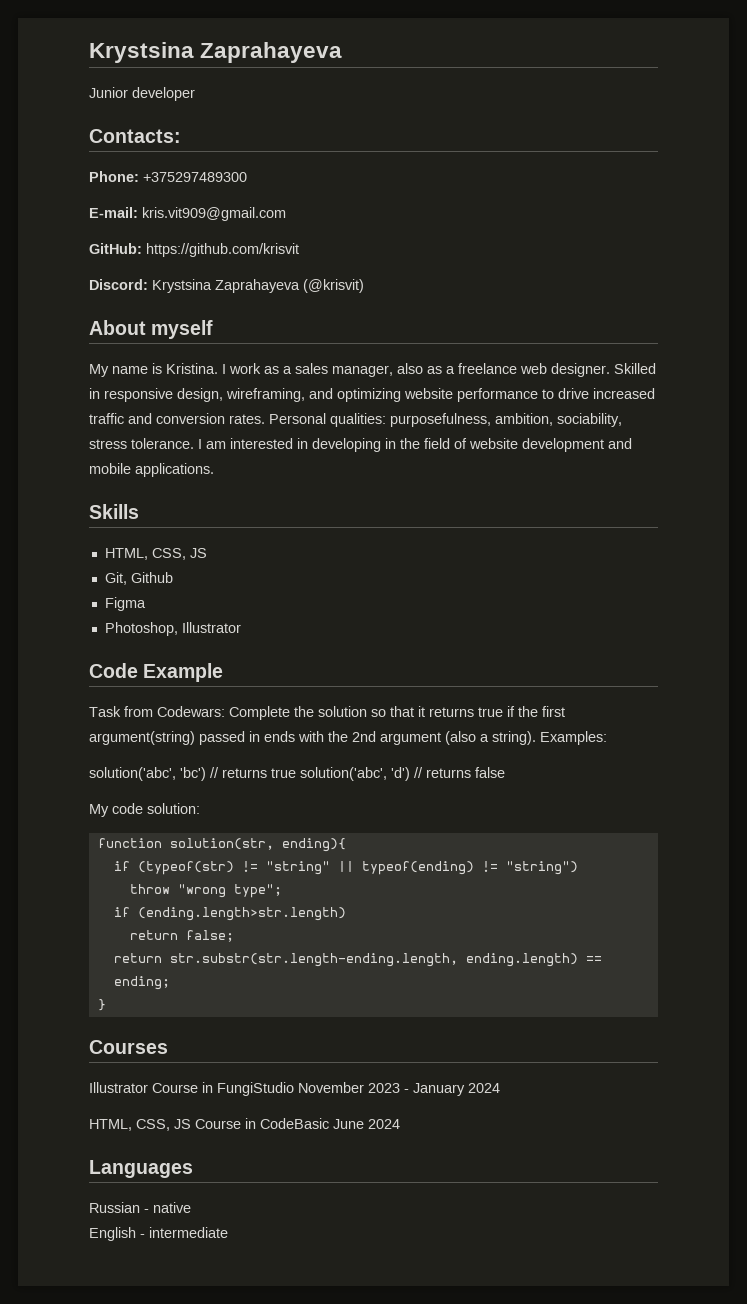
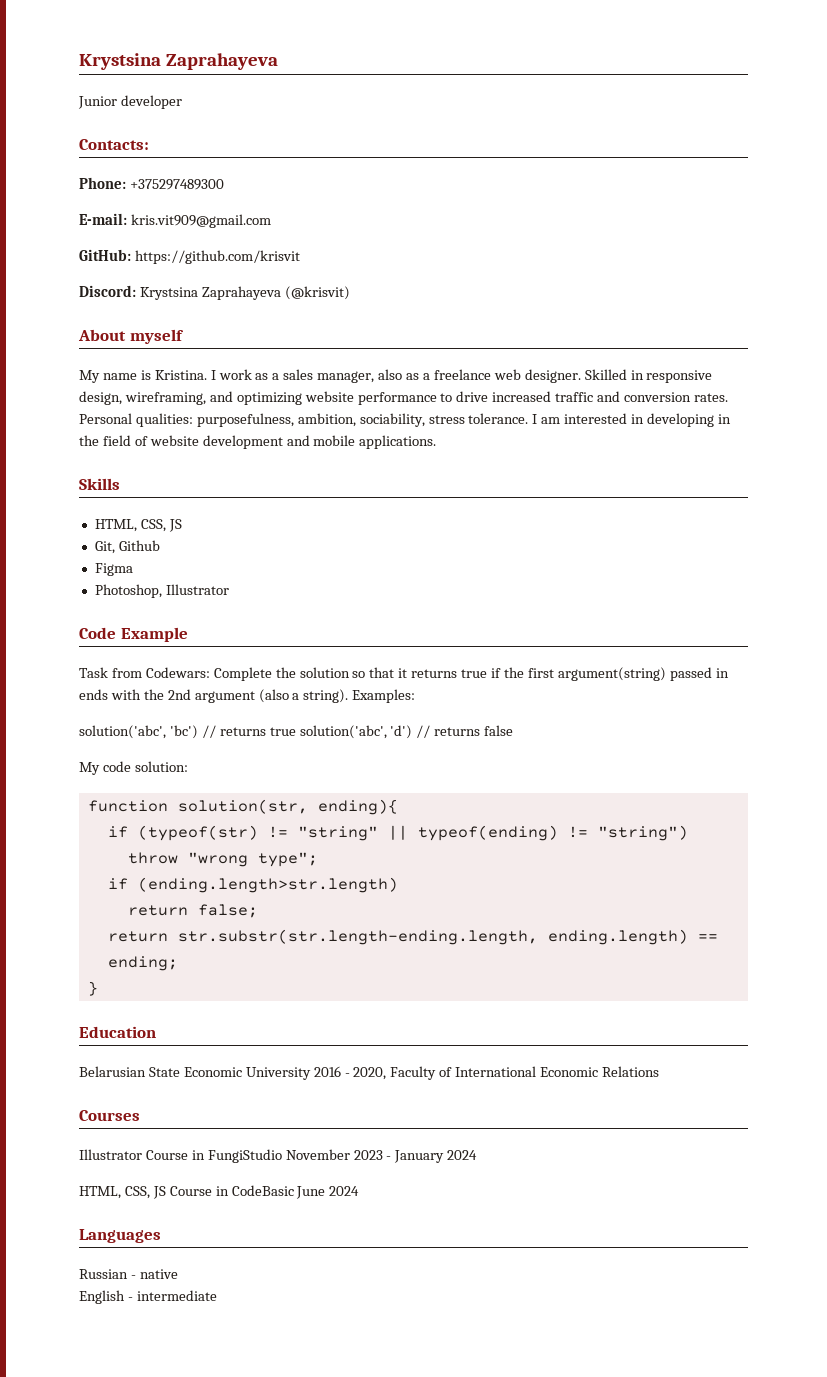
+ Education
+ Belarusian State Economic University 2016 - 2020, Faculty of International Economic Relations

